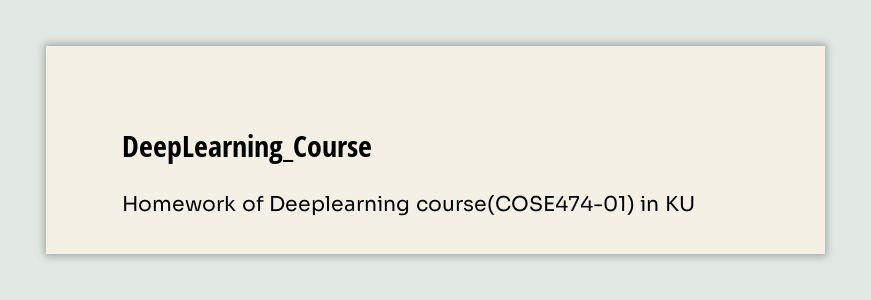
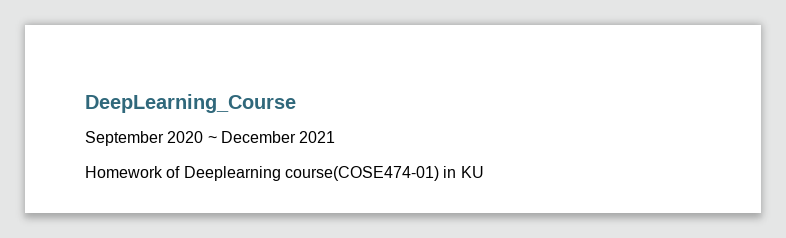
+ September 2020 ~ December 2021

